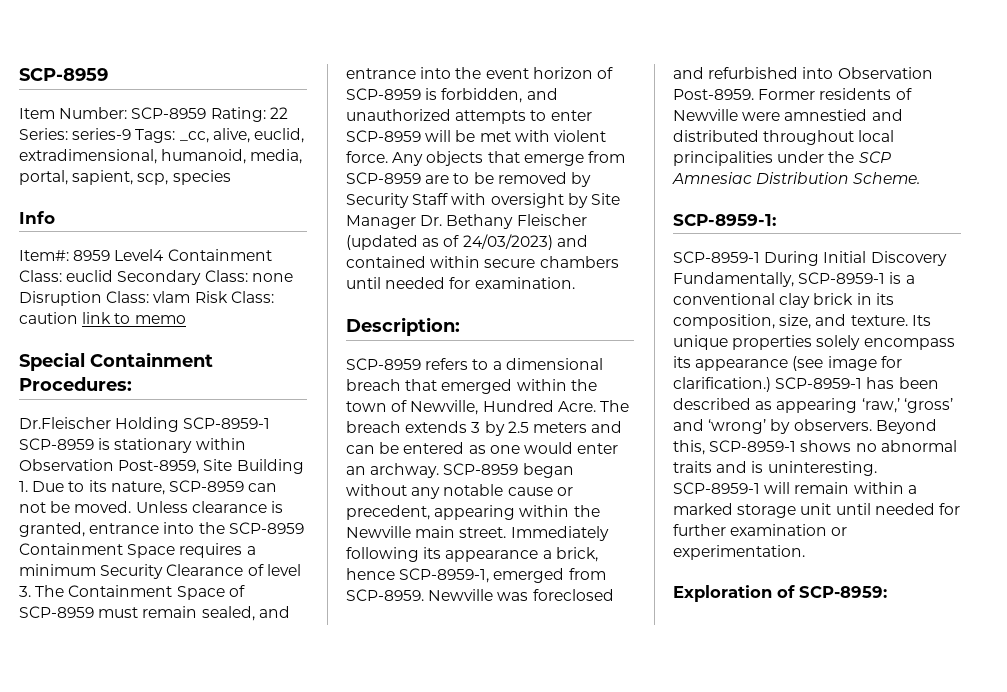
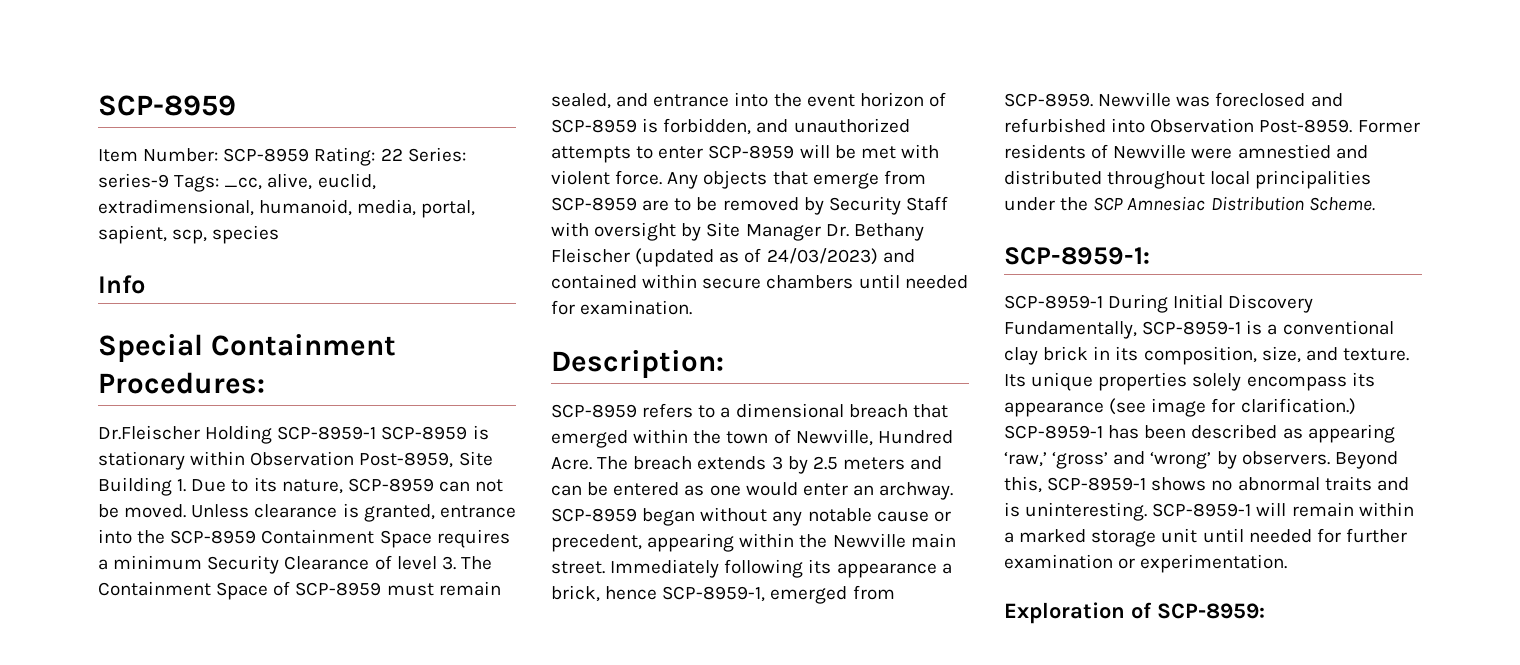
- Item#: 8959 Level4 Containment Class: euclid Secondary Class: none Disruption Class: vlam Risk Class: caution link to memo

